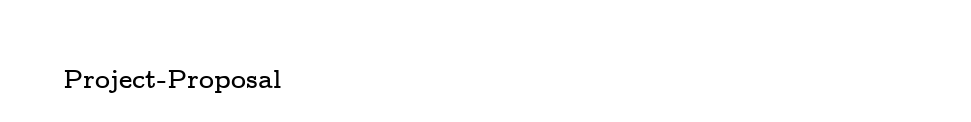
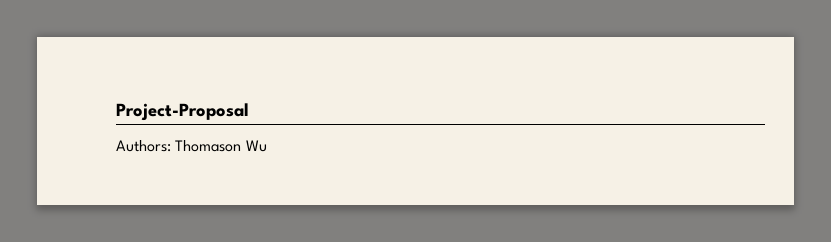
+ Authors: Thomason Wu

